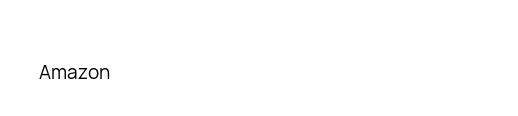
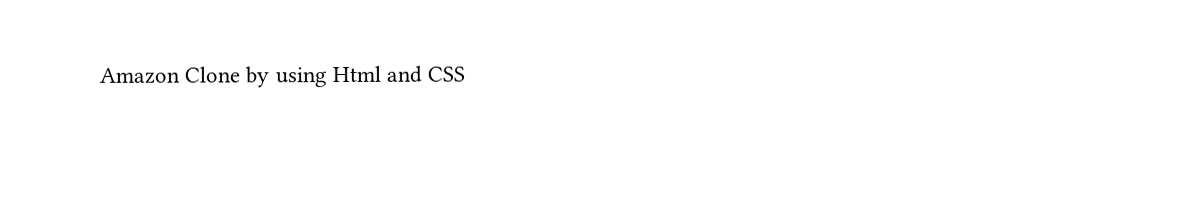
- Amazon
+ Amazon Clone by using Html and CSS

